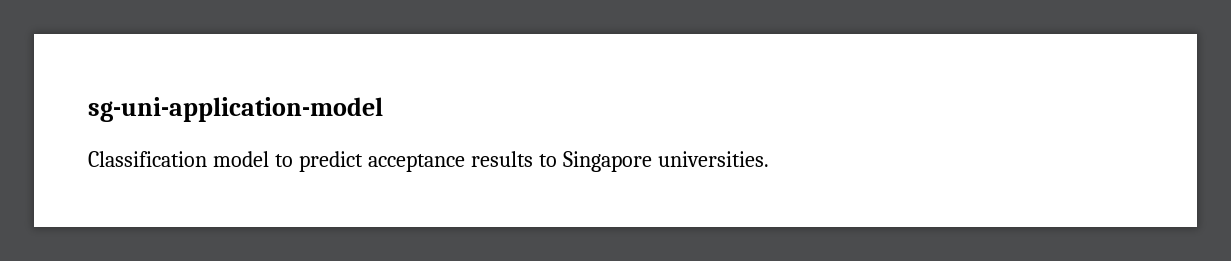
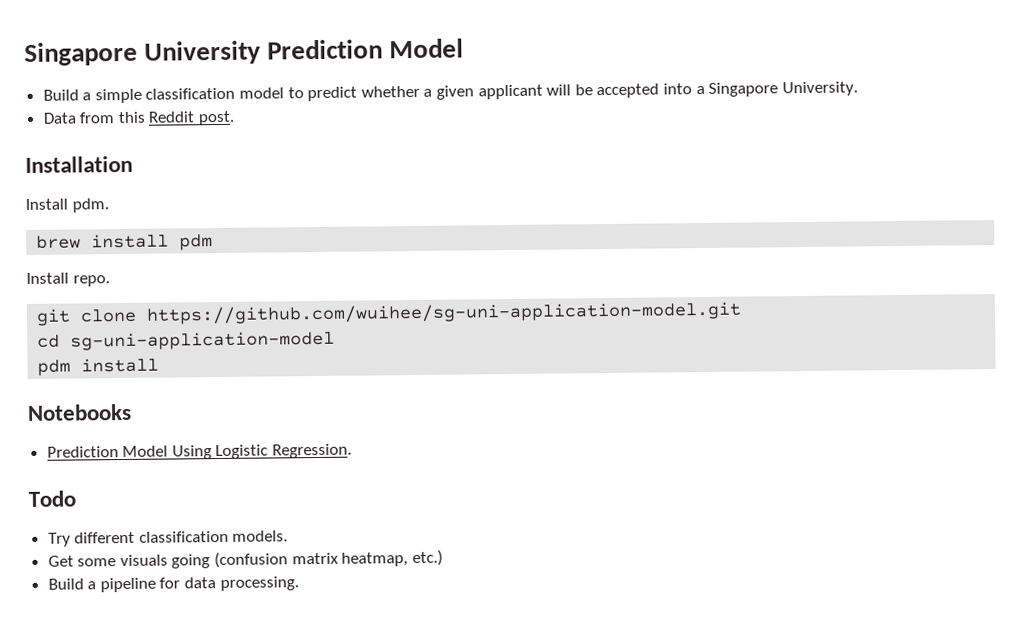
- sg-uni-application-model
- Classification model to predict acceptance results to Singapore universities.
+ Singapore University Prediction Model
+ Build a simple classification model to predict whether a given applicant will be accepted into a Singapore University.
+ Data from this Reddit post.
+ Installation
+ Install pdm.
+ brew install pdm
+ Install repo.
+ git clone https://github.com/wuihee/sg-uni-application-model.git
+ cd sg-uni-application-model
+ pdm install
+ Notebooks
+ Prediction Model Using Logistic Regression.
+ Todo
+ Try different classification models.
+ Get some visuals going (confusion matrix heatmap, etc.)
+ Build a pipeline for data processing.

